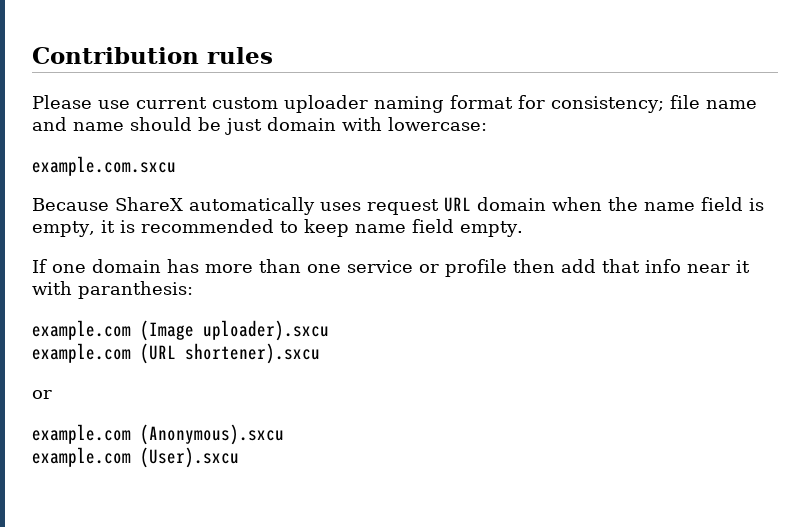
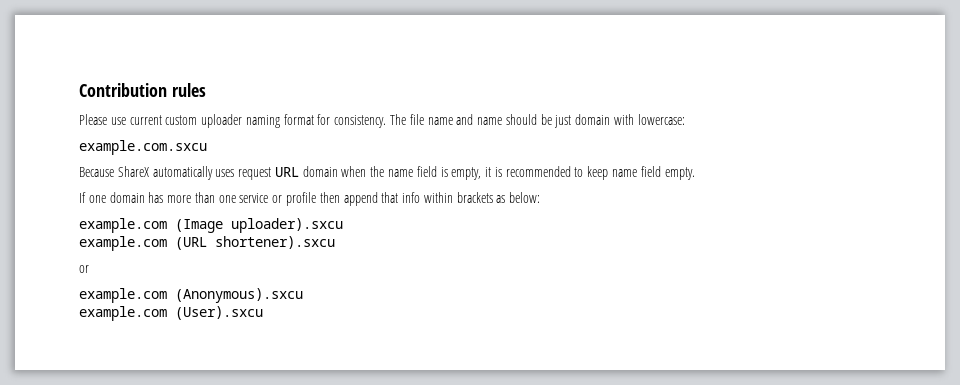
- Please use current custom uploader naming format for consistency; file name and name should be just domain with lowercase:
+ Please use current custom uploader naming format for consistency. The file name and name should be just domain with lowercase:
- If one domain has more than one service or profile then add that info near it with paranthesis:
+ If one domain has more than one service or profile then append that info within brackets as below:

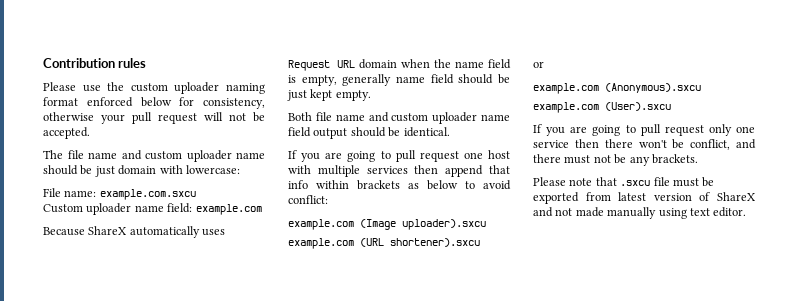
- Please use current custom uploader naming format for consistency. The file name and name should be just domain with lowercase:
+ Please use the custom uploader naming format enforced below for consistency, otherwise your pull request will not be accepted.
+ The file name and custom uploader name should be just domain with lowercase:
- example.com.sxcu
+ File name: example.com.sxcu
+ Custom uploader name field: example.com
- Because ShareX automatically uses request URL domain when the name field is empty, it is recommended to keep name field empty.
- If one domain has more than one service or profile then append that info within brackets as below:
+ Because ShareX automatically uses Request URL domain when the name field is empty, generally name field should be just kept empty.
+ Both file name and custom uploader name field output should be identical.
+ If you are going to pull request one host with multiple services then append that info within brackets as below to avoid conflict:
+ If you are going to pull request only one service then there won't be conflict, and there must not be any brackets.
+ Please note that .sxcu file must be exported from latest version of ShareX and not made manually using text editor.

